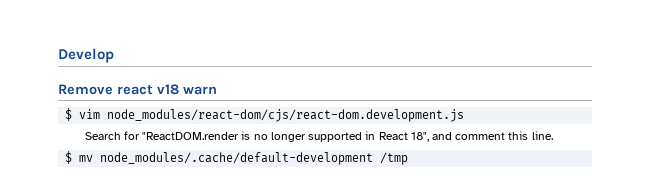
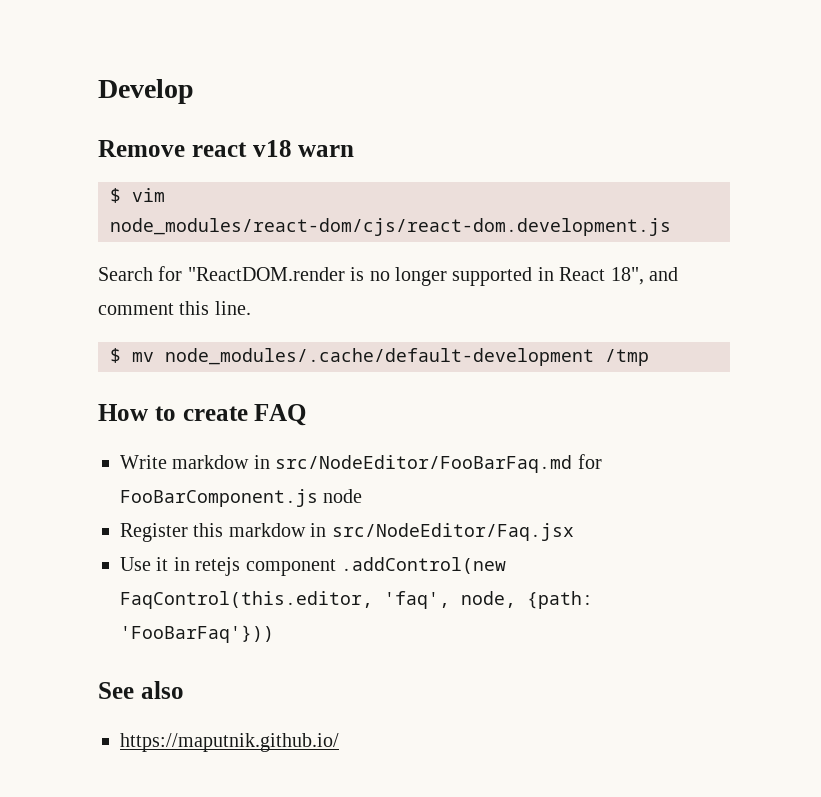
+ How to create FAQ
+ Write markdow in src/NodeEditor/FooBarFaq.md for FooBarComponent.js node
+ Register this markdow in src/NodeEditor/Faq.jsx
+ Use it in retejs component .addControl(new FaqControl(this.editor, 'faq', node, {path: 'FooBarFaq'}))
+ See also
+ https://maputnik.github.io/

